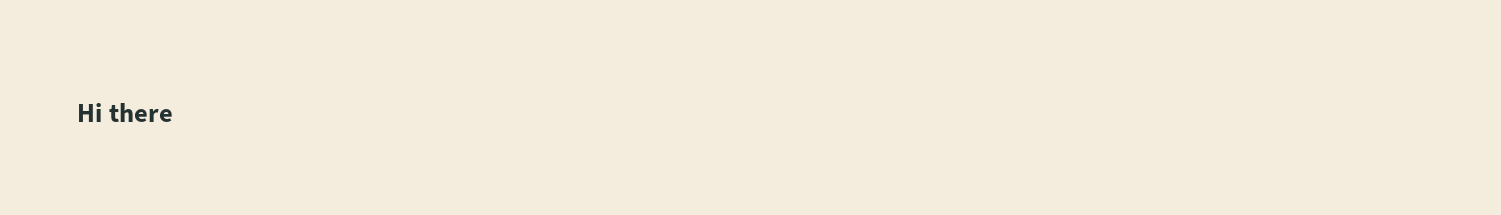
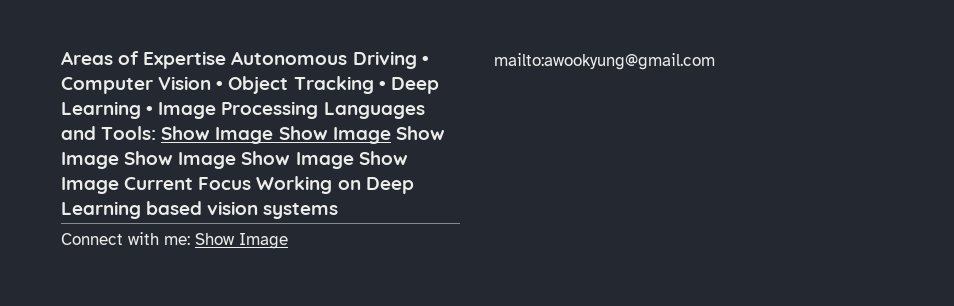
- Hi there
+ Areas of Expertise Autonomous Driving • Computer Vision • Object Tracking • Deep Learning • Image Processing Languages and Tools: Show Image Show Image Show Image Show Image Show Image Show Image Current Focus Working on Deep Learning based vision systems
+ Connect with me: Show Image mailto:awookyung@gmail.com

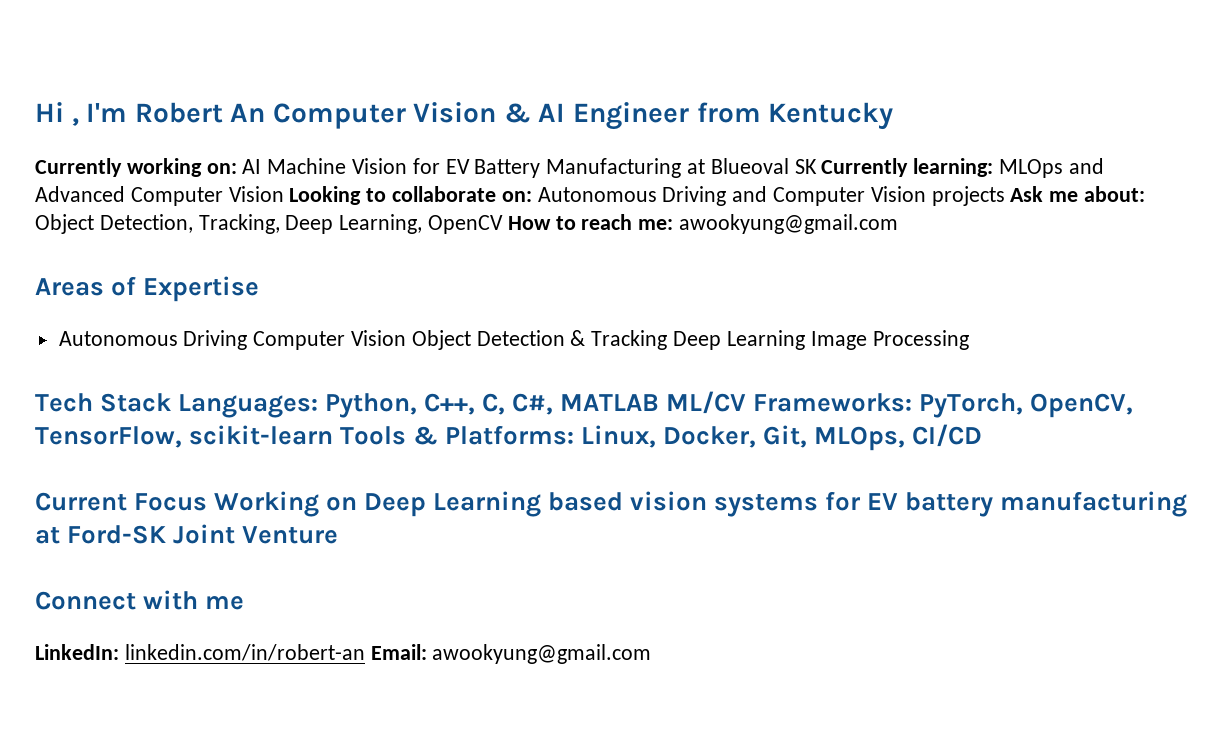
+ Hi , I'm Robert An Computer Vision & AI Engineer from Kentucky
+ Currently working on: AI Machine Vision for EV Battery Manufacturing at Blueoval SK Currently learning: MLOps and Advanced Computer Vision Looking to collaborate on: Autonomous Driving and Computer Vision projects Ask me about: Object Detection, Tracking, Deep Learning, OpenCV How to reach me: awookyung@gmail.com
- Areas of Expertise Autonomous Driving • Computer Vision • Object Tracking • Deep Learning • Image Processing Languages and Tools: Show Image Show Image Show Image Show Image Show Image Show Image Current Focus Working on Deep Learning based vision systems
- Connect with me: Show Image mailto:awookyung@gmail.com
+ Areas of Expertise
+ Autonomous Driving Computer Vision Object Detection & Tracking Deep Learning Image Processing
+ Tech Stack Languages: Python, C++, C, C#, MATLAB ML/CV Frameworks: PyTorch, OpenCV, TensorFlow, scikit-learn Tools & Platforms: Linux, Docker, Git, MLOps, CI/CD
+ Current Focus Working on Deep Learning based vision systems for EV battery manufacturing at Ford-SK Joint Venture
+ Connect with me
+ LinkedIn: linkedin.com/in/robert-an Email: awookyung@gmail.com

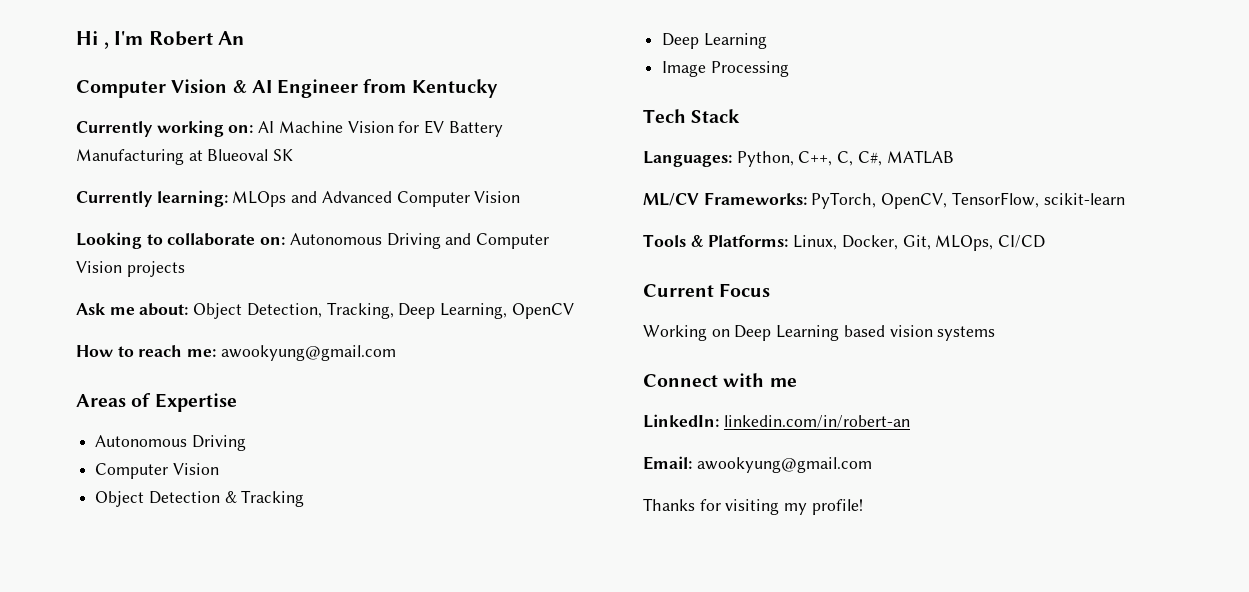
- Hi , I'm Robert An Computer Vision & AI Engineer from Kentucky
+ Hi , I'm Robert An
+ Computer Vision & AI Engineer from Kentucky
- Currently working on: AI Machine Vision for EV Battery Manufacturing at Blueoval SK Currently learning: MLOps and Advanced Computer Vision Looking to collaborate on: Autonomous Driving and Computer Vision projects Ask me about: Object Detection, Tracking, Deep Learning, OpenCV How to reach me: awookyung@gmail.com
+ Currently working on: AI Machine Vision for EV Battery Manufacturing at Blueoval SK
+ Currently learning: MLOps and Advanced Computer Vision
+ Looking to collaborate on: Autonomous Driving and Computer Vision projects
+ Ask me about: Object Detection, Tracking, Deep Learning, OpenCV
+ How to reach me: awookyung@gmail.com
  Areas of Expertise
- Autonomous Driving Computer Vision Object Detection & Tracking Deep Learning Image Processing
+ Autonomous Driving
+ Computer Vision
+ Object Detection & Tracking
+ Deep Learning
+ Image Processing
- Tech Stack Languages: Python, C++, C, C#, MATLAB ML/CV Frameworks: PyTorch, OpenCV, TensorFlow, scikit-learn Tools & Platforms: Linux, Docker, Git, MLOps, CI/CD
+ Tech Stack
+ Languages: Python, C++, C, C#, MATLAB
+ ML/CV Frameworks: PyTorch, OpenCV, TensorFlow, scikit-learn
+ Tools & Platforms: Linux, Docker, Git, MLOps, CI/CD
- Current Focus Working on Deep Learning based vision systems for EV battery manufacturing at Ford-SK Joint Venture
+ Current Focus
+ Working on Deep Learning based vision systems
- LinkedIn: linkedin.com/in/robert-an Email: awookyung@gmail.com
+ LinkedIn: linkedin.com/in/robert-an
+ Email: awookyung@gmail.com
+ Thanks for visiting my profile!

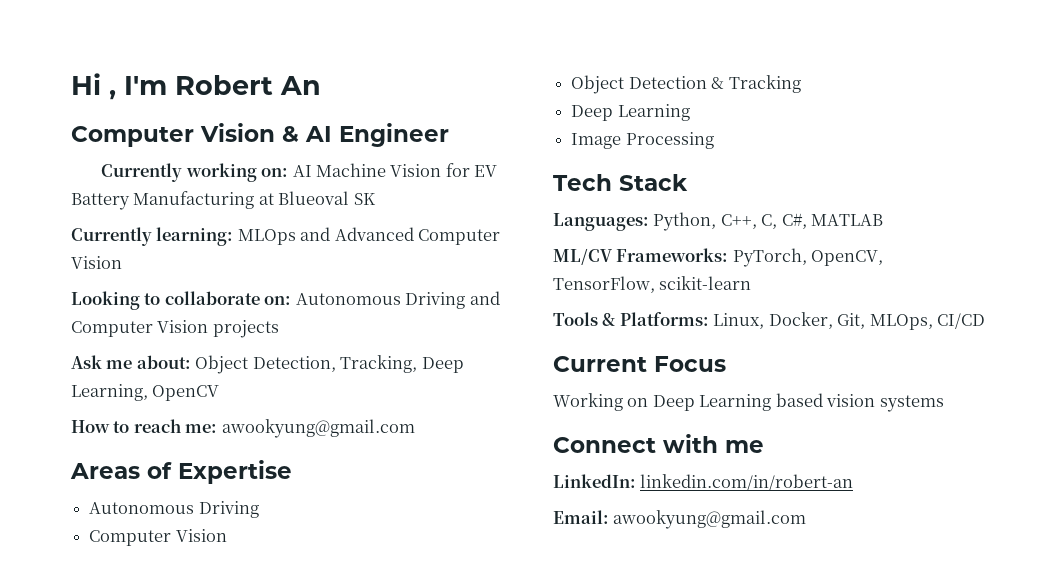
- Computer Vision & AI Engineer from Kentucky
+ Computer Vision & AI Engineer
- Thanks for visiting my profile!

